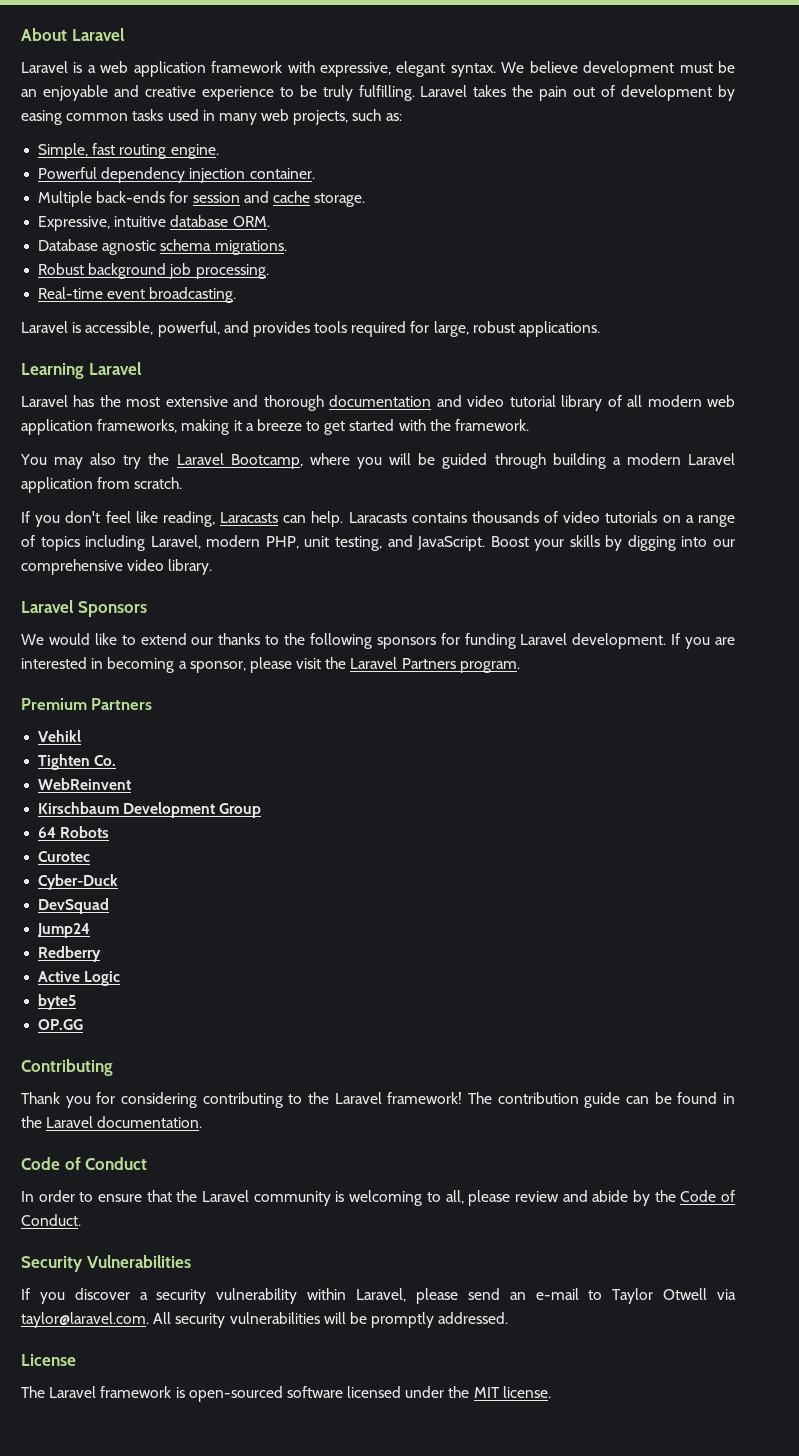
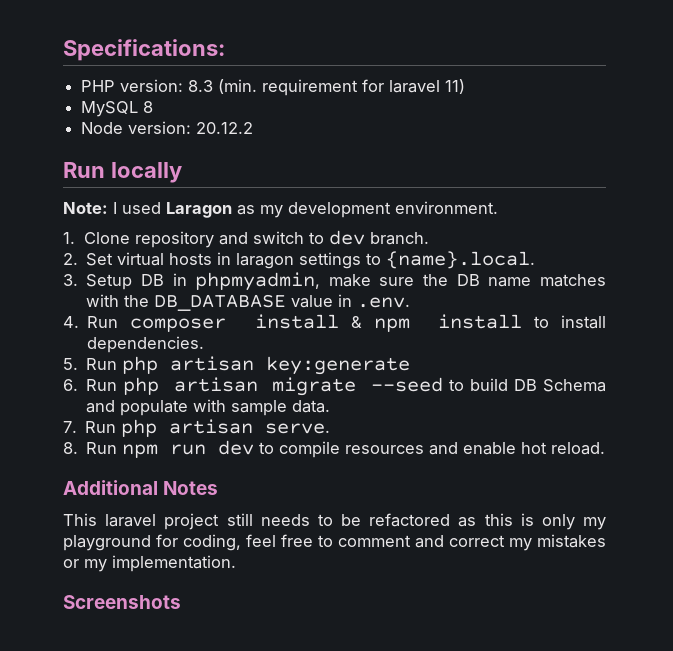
- About Laravel
- Laravel is a web application framework with expressive, elegant syntax. We believe development must be an enjoyable and creative experience to be truly fulfilling. Laravel takes the pain out of development by easing common tasks used in many web projects, such as:
- Simple, fast routing engine.
- Powerful dependency injection container.
- Multiple back-ends for session and cache storage.
- Expressive, intuitive database ORM.
- Database agnostic schema migrations.
- Robust background job processing.
- Real-time event broadcasting.
- Laravel is accessible, powerful, and provides tools required for large, robust applications.
- Learning Laravel
- Laravel has the most extensive and thorough documentation and video tutorial library of all modern web application frameworks, making it a breeze to get started with the framework.
- You may also try the Laravel Bootcamp, where you will be guided through building a modern Laravel application from scratch.
- If you don't feel like reading, Laracasts can help. Laracasts contains thousands of video tutorials on a range of topics including Laravel, modern PHP, unit testing, and JavaScript. Boost your skills by digging into our comprehensive video library.
- Laravel Sponsors
- We would like to extend our thanks to the following sponsors for funding Laravel development. If you are interested in becoming a sponsor, please visit the Laravel Partners program.
- Premium Partners
- Vehikl
- Tighten Co.
- WebReinvent
- Kirschbaum Development Group
- 64 Robots
- Curotec
- Cyber-Duck
- DevSquad
- Jump24
- Redberry
- Active Logic
- byte5
- OP.GG
- Contributing
- Thank you for considering contributing to the Laravel framework! The contribution guide can be found in the Laravel documentation.
- Code of Conduct
- In order to ensure that the Laravel community is welcoming to all, please review and abide by the Code of Conduct.
- Security Vulnerabilities
- If you discover a security vulnerability within Laravel, please send an e-mail to Taylor Otwell via taylor@laravel.com. All security vulnerabilities will be promptly addressed.
- License
- The Laravel framework is open-sourced software licensed under the MIT license.
+ Specifications:
+ PHP version: 8.3 (min. requirement for laravel 11)
+ MySQL 8
+ Node version: 20.12.2
+ Run locally
+ Note: I used Laragon as my development environment.
+ 1. Clone repository and switch to dev branch.
+ 2. Set virtual hosts in laragon settings to {name}.local.
+ 3. Setup DB in phpmyadmin, make sure the DB name matches with the DB_DATABASE value in .env.
+ 4. Run composer install & npm install to install dependencies.
+ 5. Run php artisan key:generate
+ 6. Run php artisan migrate --seed to build DB Schema and populate with sample data.
+ 7. Run php artisan serve.
+ 8. Run npm run dev to compile resources and enable hot reload.
+ Additional Notes
+ This laravel project still needs to be refactored as this is only my playground for coding, feel free to comment and correct my mistakes or my implementation.
+ Screenshots

